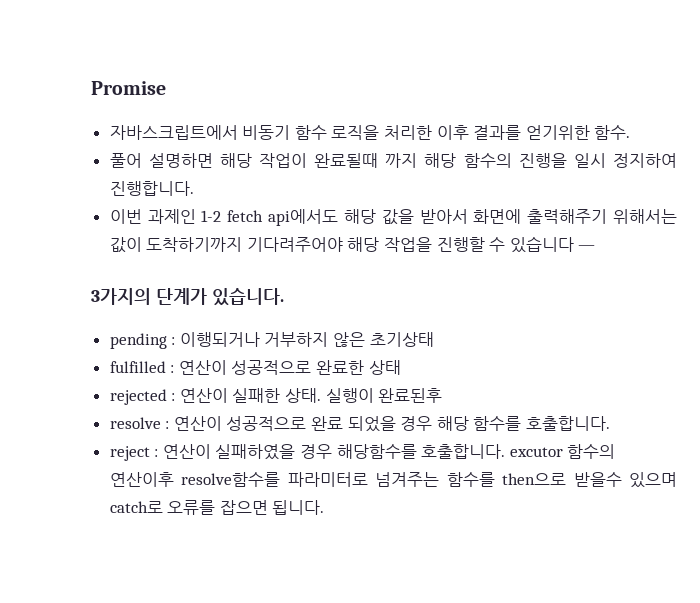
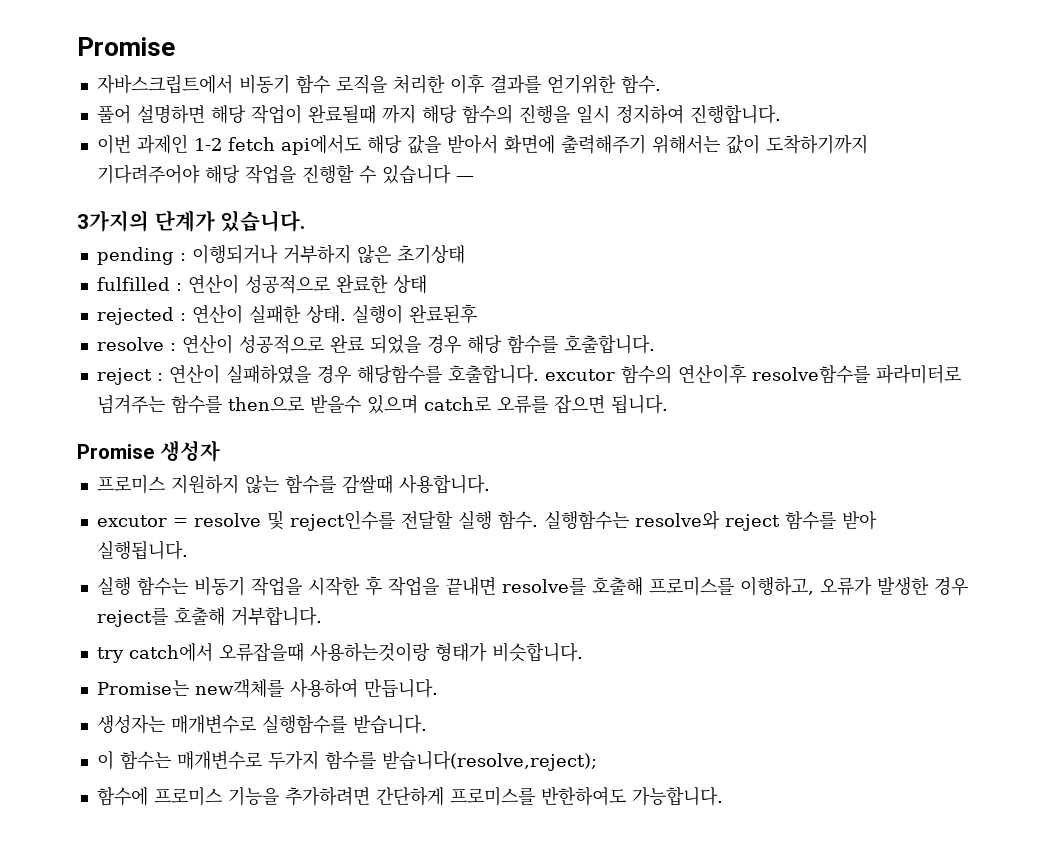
+ Promise 생성자
+ 프로미스 지원하지 않는 함수를 감쌀때 사용합니다.
+ excutor = resolve 및 reject인수를 전달할 실행 함수. 실행함수는 resolve와 reject 함수를 받아 실행됩니다.
+ 실행 함수는 비동기 작업을 시작한 후 작업을 끝내면 resolve를 호출해 프로미스를 이행하고, 오류가 발생한 경우 reject를 호출해 거부합니다.
+ try catch에서 오류잡을때 사용하는것이랑 형태가 비슷합니다.
+ Promise는 new객체를 사용하여 만듭니다.
+ 생성자는 매개변수로 실행함수를 받습니다.
+ 이 함수는 매개변수로 두가지 함수를 받습니다(resolve,reject);
+ 함수에 프로미스 기능을 추가하려면 간단하게 프로미스를 반한하여도 가능합니다.

